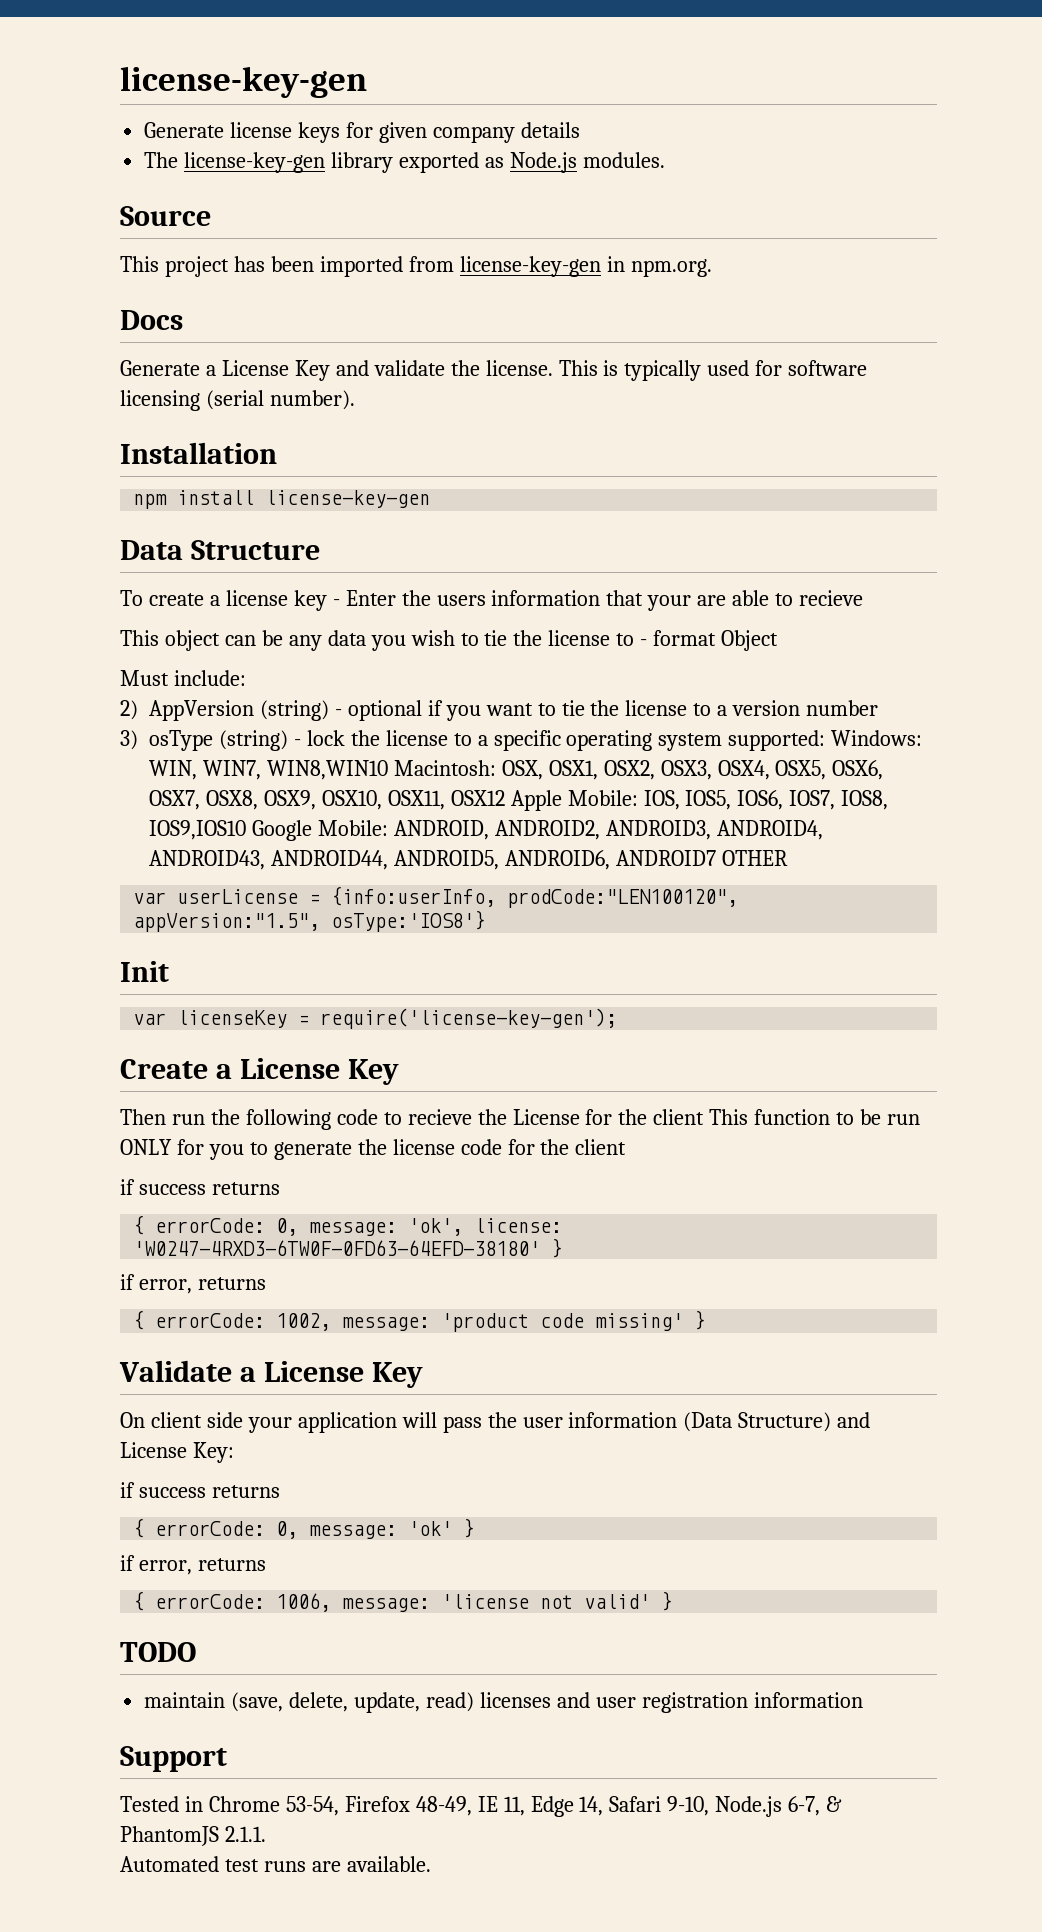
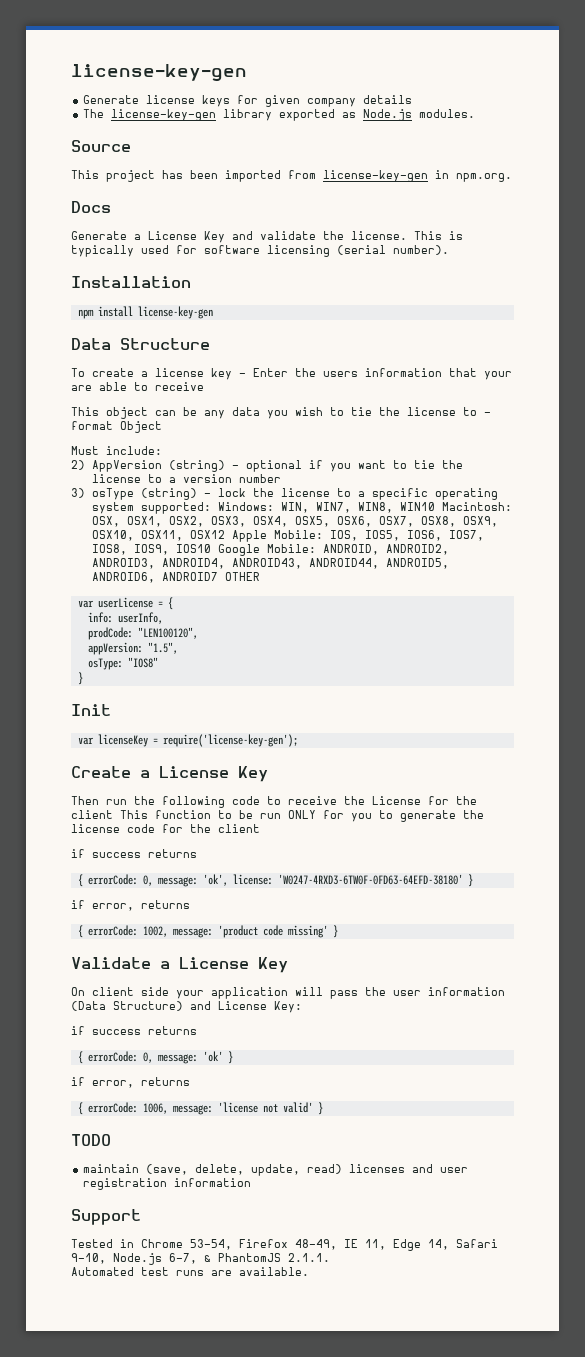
- To create a license key - Enter the users information that your are able to recieve
+ To create a license key - Enter the users information that your are able to receive
- 3) osType (string) - lock the license to a specific operating system supported: Windows: WIN, WIN7, WIN8,WIN10 Macintosh: OSX, OSX1, OSX2, OSX3, OSX4, OSX5, OSX6, OSX7, OSX8, OSX9, OSX10, OSX11, OSX12 Apple Mobile: IOS, IOS5, IOS6, IOS7, IOS8, IOS9,IOS10 Google Mobile: ANDROID, ANDROID2, ANDROID3, ANDROID4, ANDROID43, ANDROID44, ANDROID5, ANDROID6, ANDROID7 OTHER
+ 3) osType (string) - lock the license to a specific operating system supported: Windows: WIN, WIN7, WIN8, WIN10 Macintosh: OSX, OSX1, OSX2, OSX3, OSX4, OSX5, OSX6, OSX7, OSX8, OSX9, OSX10, OSX11, OSX12 Apple Mobile: IOS, IOS5, IOS6, IOS7, IOS8, IOS9, IOS10 Google Mobile: ANDROID, ANDROID2, ANDROID3, ANDROID4, ANDROID43, ANDROID44, ANDROID5, ANDROID6, ANDROID7 OTHER
- var userLicense = {info:userInfo, prodCode:"LEN100120", appVersion:"1.5", osType:'IOS8'}
+ var userLicense = {
+ info: userInfo,
+ prodCode: "LEN100120",
+ appVersion: "1.5",
+ osType: "IOS8"
+ }
- Then run the following code to recieve the License for the client This function to be run ONLY for you to generate the license code for the client
+ Then run the following code to receive the License for the client This function to be run ONLY for you to generate the license code for the client

